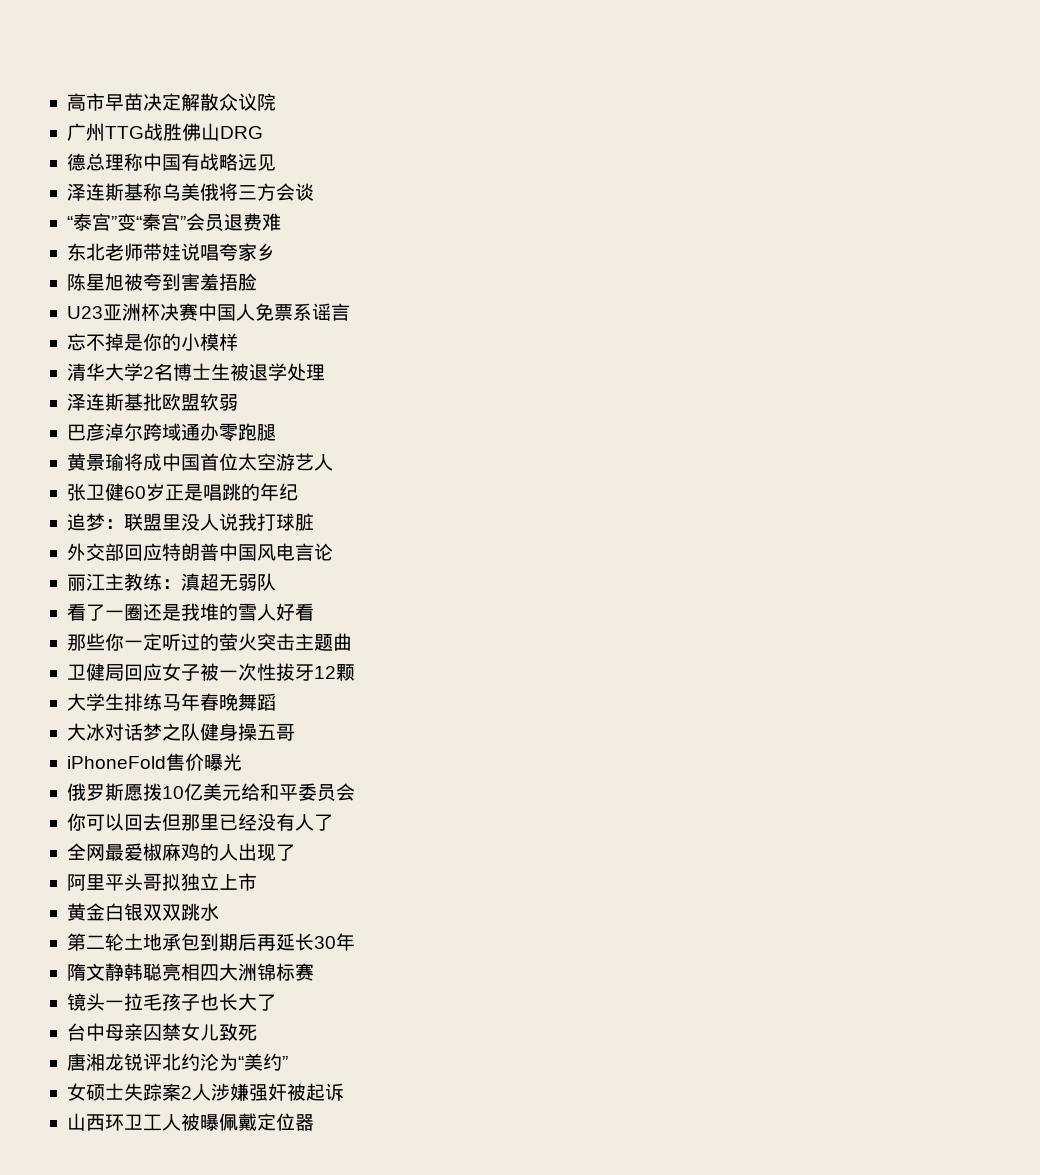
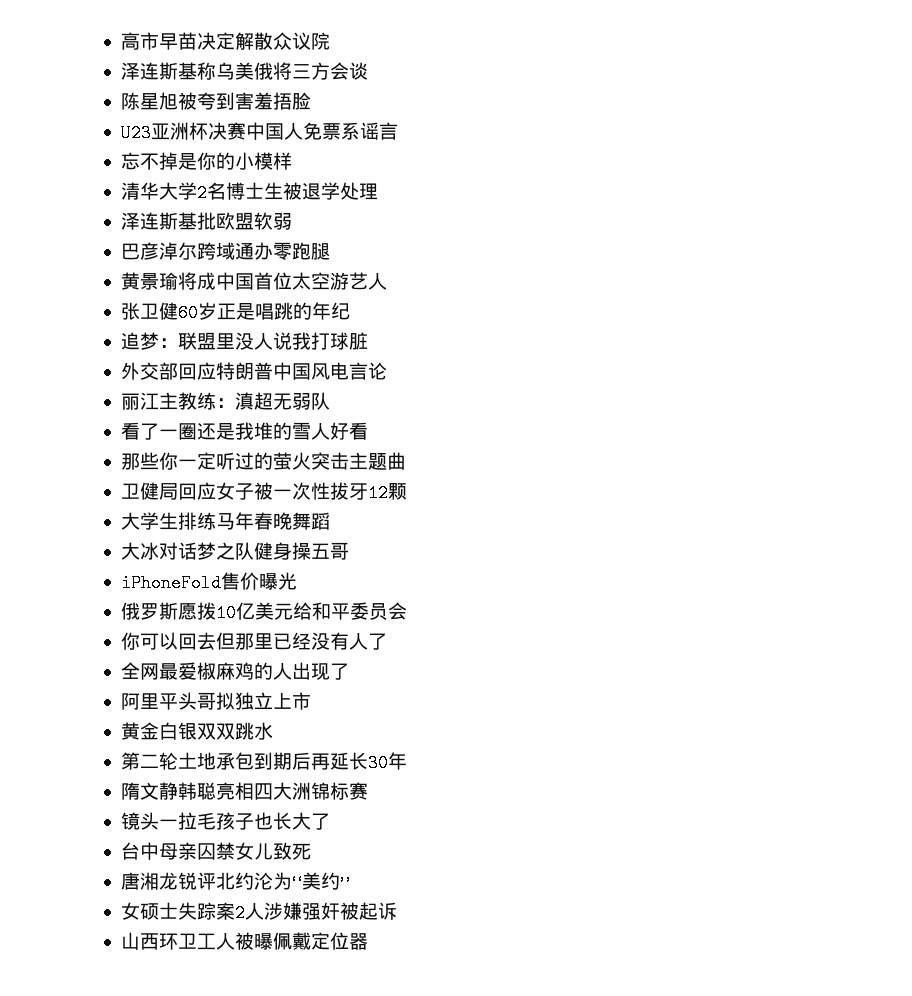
- 广州TTG战胜佛山DRG
- 德总理称中国有战略远见
- “泰宫”变“秦宫”会员退费难
- 东北老师带娃说唱夸家乡

